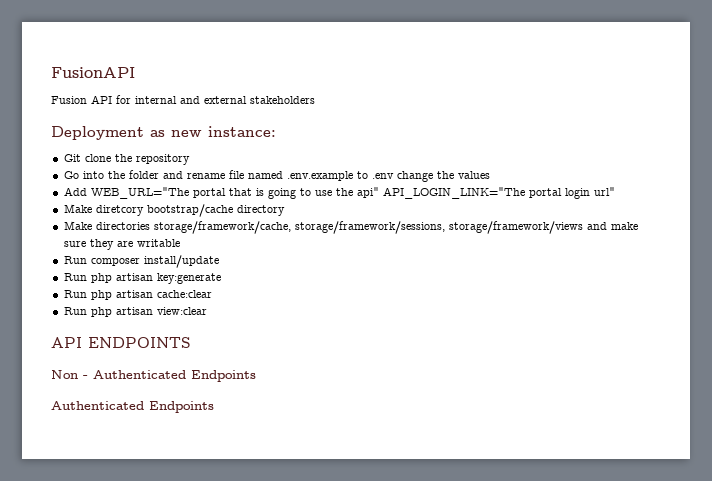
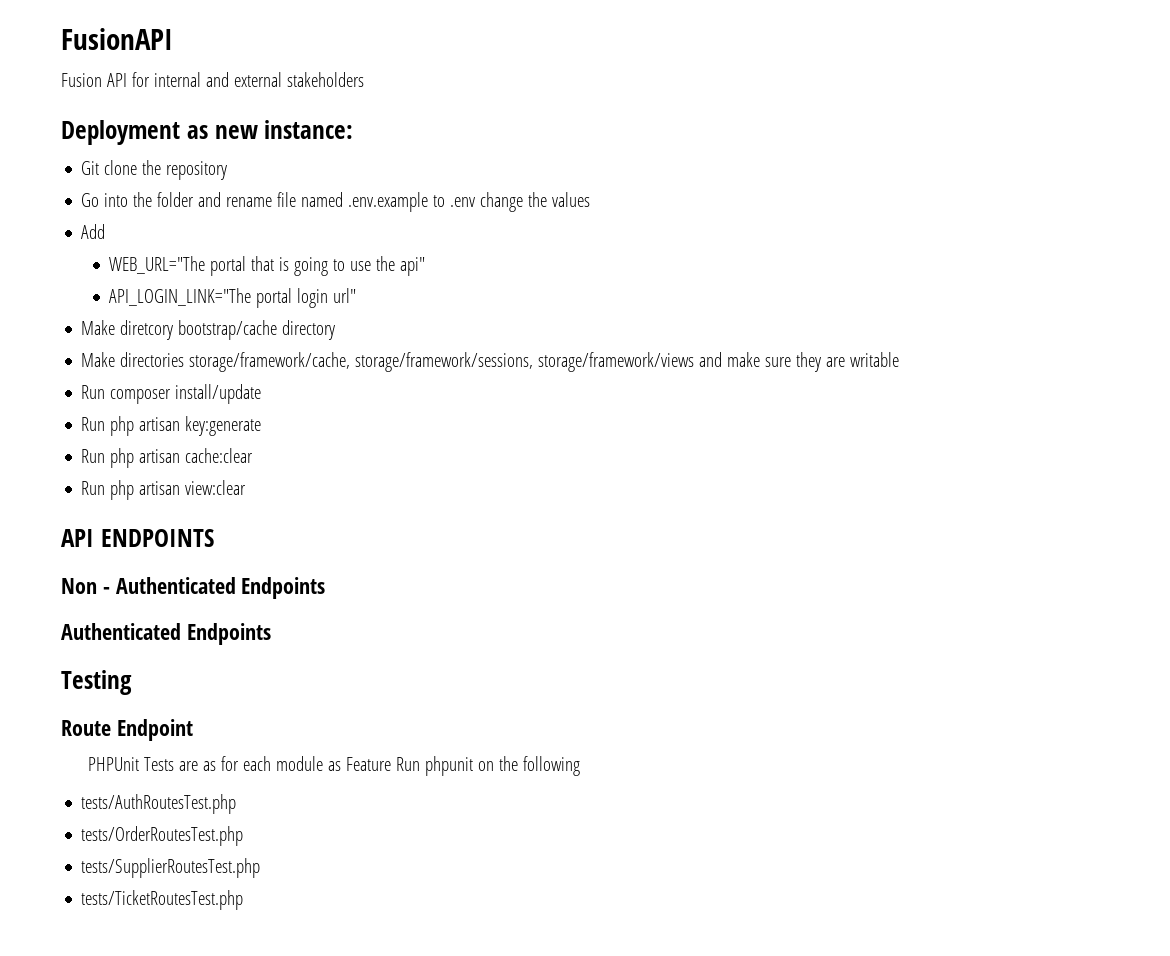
- Add WEB_URL="The portal that is going to use the api" API_LOGIN_LINK="The portal login url"
+ Add
+ WEB_URL="The portal that is going to use the api"
+ API_LOGIN_LINK="The portal login url"
+ Testing
+ Route Endpoint
+ PHPUnit Tests are as for each module as Feature Run phpunit on the following
+ tests/AuthRoutesTest.php
+ tests/OrderRoutesTest.php
+ tests/SupplierRoutesTest.php
+ tests/TicketRoutesTest.php

